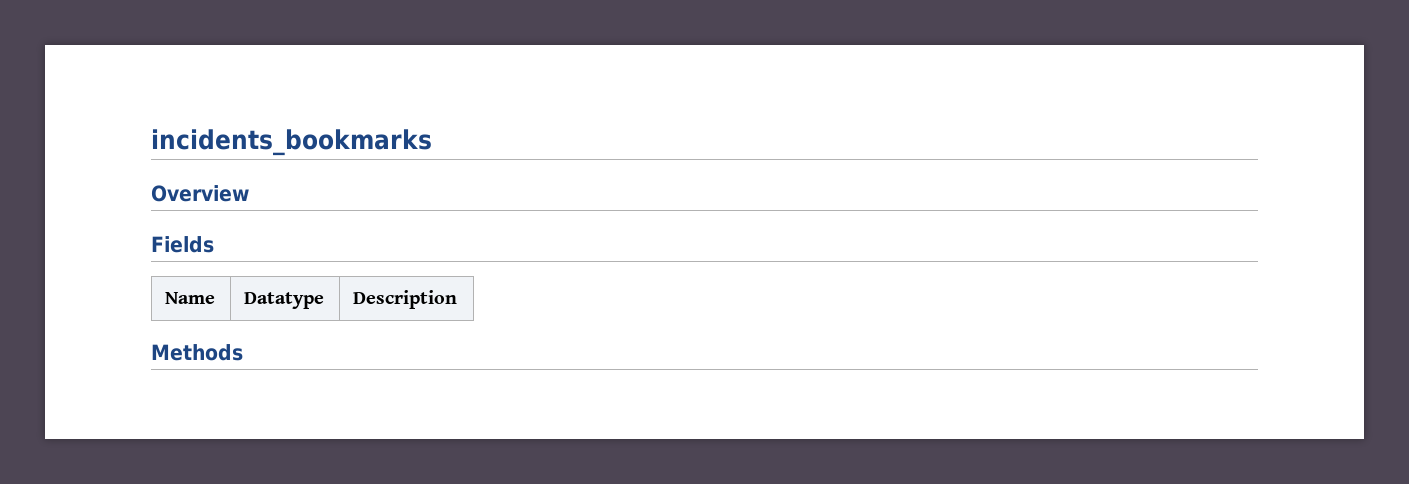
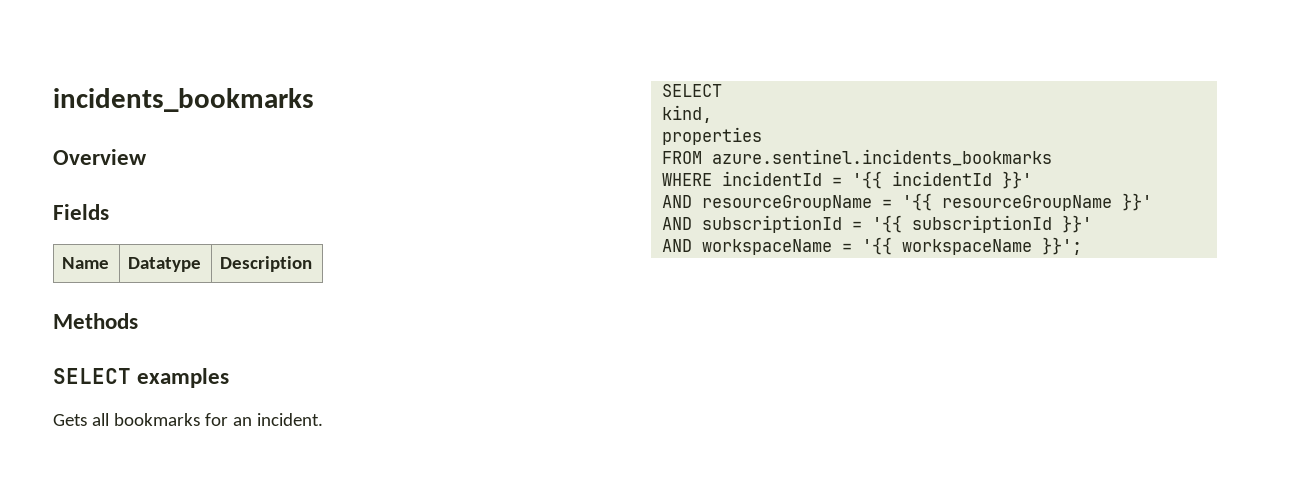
+ SELECT examples
+ Gets all bookmarks for an incident.
+ SELECT
+ kind,
+ properties
+ FROM azure.sentinel.incidents_bookmarks
+ WHERE incidentId = '{{ incidentId }}'
+ AND resourceGroupName = '{{ resourceGroupName }}'
+ AND subscriptionId = '{{ subscriptionId }}'
+ AND workspaceName = '{{ workspaceName }}';

